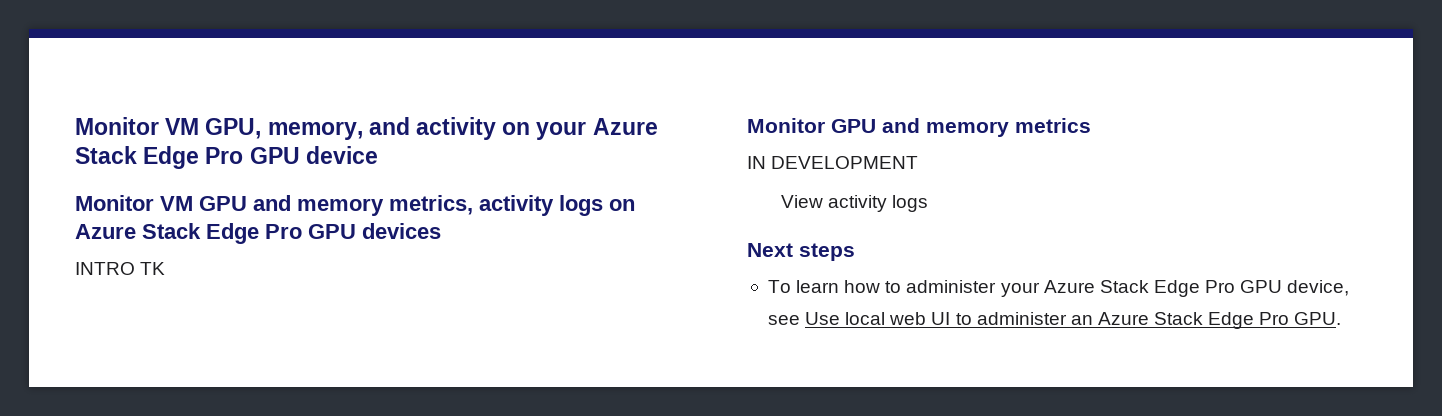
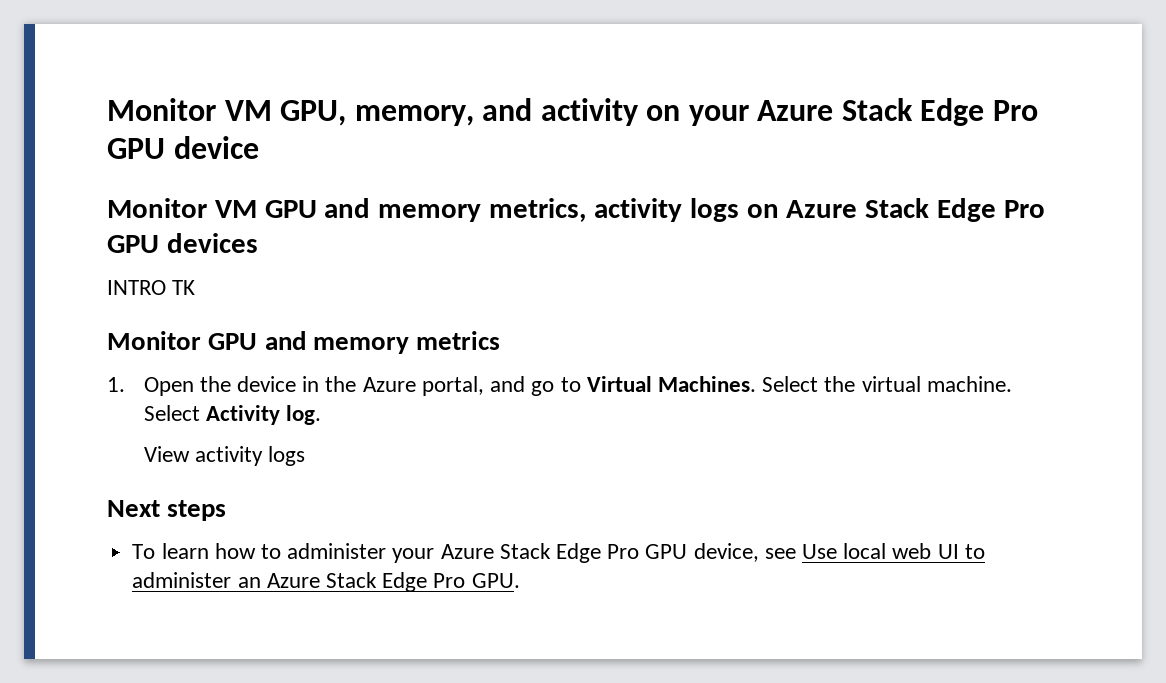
- IN DEVELOPMENT
+ 1. Open the device in the Azure portal, and go to Virtual Machines. Select the virtual machine. Select Activity log.

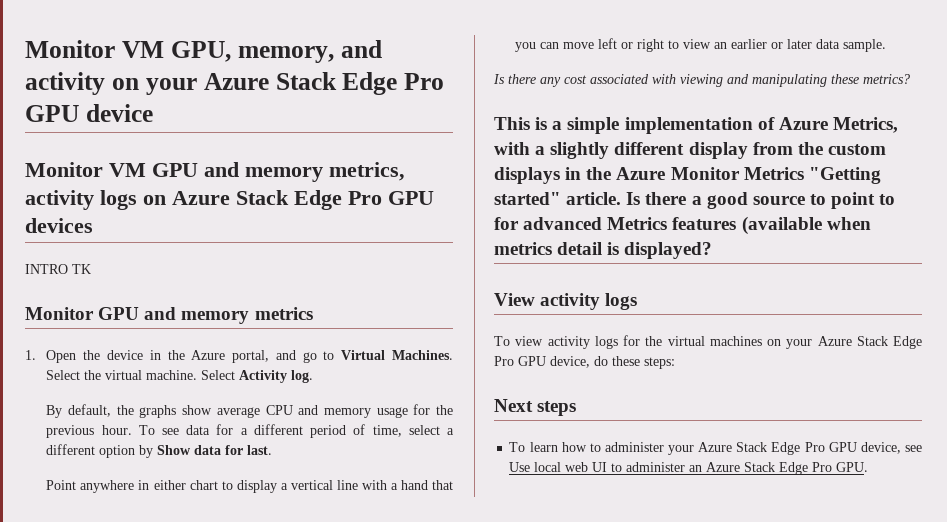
+ By default, the graphs show average CPU and memory usage for the previous hour. To see data for a different period of time, select a different option by Show data for last.
+ Point anywhere in either chart to display a vertical line with a hand that you can move left or right to view an earlier or later data sample.
+ Is there any cost associated with viewing and manipulating these metrics?
+ This is a simple implementation of Azure Metrics, with a slightly different display from the custom displays in the Azure Monitor Metrics "Getting started" article. Is there a good source to point to for advanced Metrics features (available when metrics detail is displayed?
  View activity logs
+ To view activity logs for the virtual machines on your Azure Stack Edge Pro GPU device, do these steps:

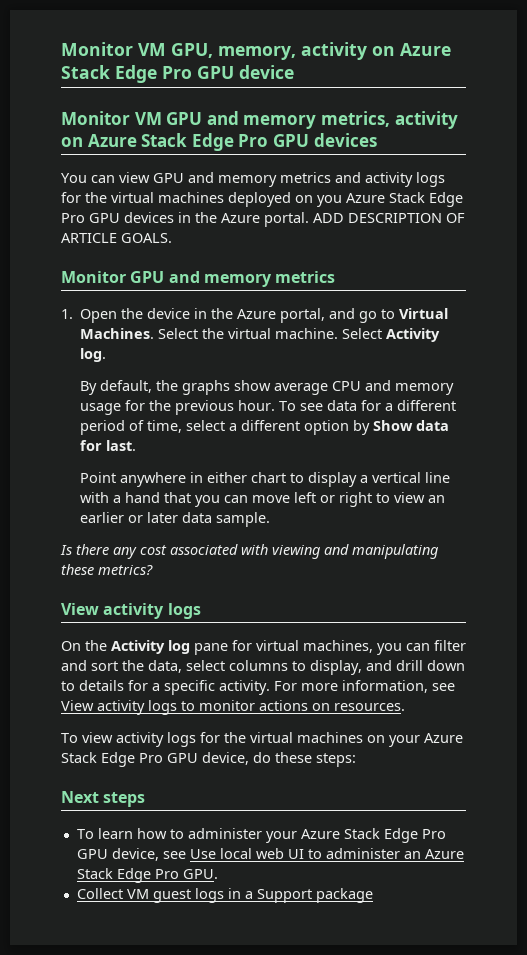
- Monitor VM GPU, memory, and activity on your Azure Stack Edge Pro GPU device
+ Monitor VM GPU, memory, activity on Azure Stack Edge Pro GPU device
- Monitor VM GPU and memory metrics, activity logs on Azure Stack Edge Pro GPU devices
+ Monitor VM GPU and memory metrics, activity on Azure Stack Edge Pro GPU devices
- INTRO TK
+ You can view GPU and memory metrics and activity logs for the virtual machines deployed on you Azure Stack Edge Pro GPU devices in the Azure portal. ADD DESCRIPTION OF ARTICLE GOALS.
  Is there any cost associated with viewing and manipulating these metrics?
- This is a simple implementation of Azure Metrics, with a slightly different display from the custom displays in the Azure Monitor Metrics "Getting started" article. Is there a good source to point to for advanced Metrics features (available when metrics detail is displayed?
  View activity logs
+ On the Activity log pane for virtual machines, you can filter and sort the data, select columns to display, and drill down to details for a specific activity. For more information, see View activity logs to monitor actions on resources.
+ Collect VM guest logs in a Support package

